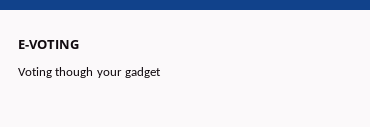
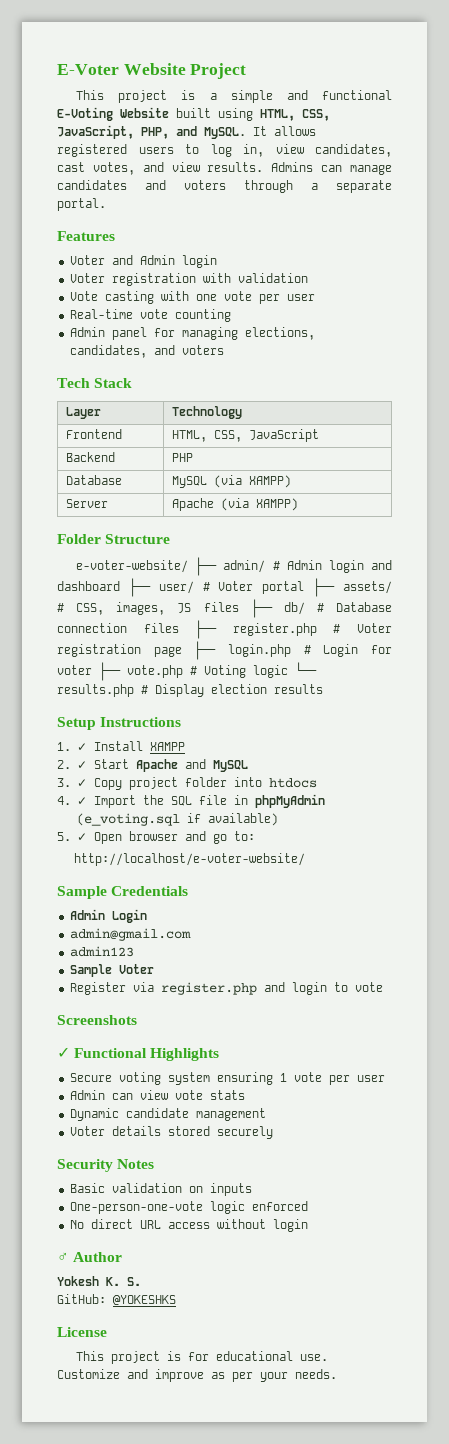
- E-VOTING
- Voting though your gadget
+ E-Voter Website Project
+ This project is a simple and functional E-Voting Website built using HTML, CSS, JavaScript, PHP, and MySQL. It allows registered users to log in, view candidates, cast votes, and view results. Admins can manage candidates and voters through a separate portal.
+ Features
+ Voter and Admin login
+ Voter registration with validation
+ Vote casting with one vote per user
+ Real-time vote counting
+ Admin panel for managing elections, candidates, and voters
+ Tech Stack
+ Layer | Technology
+ Frontend | HTML, CSS, JavaScript
+ Backend | PHP
+ Database | MySQL (via XAMPP)
+ Server | Apache (via XAMPP)
+ Folder Structure
+ e-voter-website/ ├── admin/ # Admin login and dashboard ├── user/ # Voter portal ├── assets/ # CSS, images, JS files ├── db/ # Database connection files ├── register.php # Voter registration page ├── login.php # Login for voter ├── vote.php # Voting logic └── results.php # Display election results
+ Setup Instructions
+ 1. ✓ Install XAMPP
+ 2. ✓ Start Apache and MySQL
+ 3. ✓ Copy project folder into htdocs
+ 4. ✓ Import the SQL file in phpMyAdmin (e_voting.sql if available)
+ 5. ✓ Open browser and go to:
+ http://localhost/e-voter-website/
+ Sample Credentials
+ Admin Login
+ admin@gmail.com
+ admin123
+ Sample Voter
+ Register via register.php and login to vote
+ Screenshots
+ ✓ Functional Highlights
+ Secure voting system ensuring 1 vote per user
+ Admin can view vote stats
+ Dynamic candidate management
+ Voter details stored securely
+ Security Notes
+ Basic validation on inputs
+ One-person-one-vote logic enforced
+ No direct URL access without login
+ ♂ Author
+ Yokesh K. S.
+ GitHub: @YOKESHKS
+ License
+ This project is for educational use. Customize and improve as per your needs.

